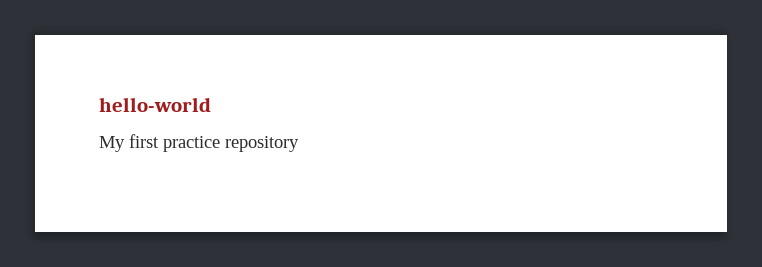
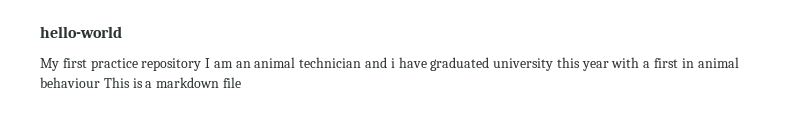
- My first practice repository
+ My first practice repository I am an animal technician and i have graduated university this year with a first in animal behaviour This is a markdown file

